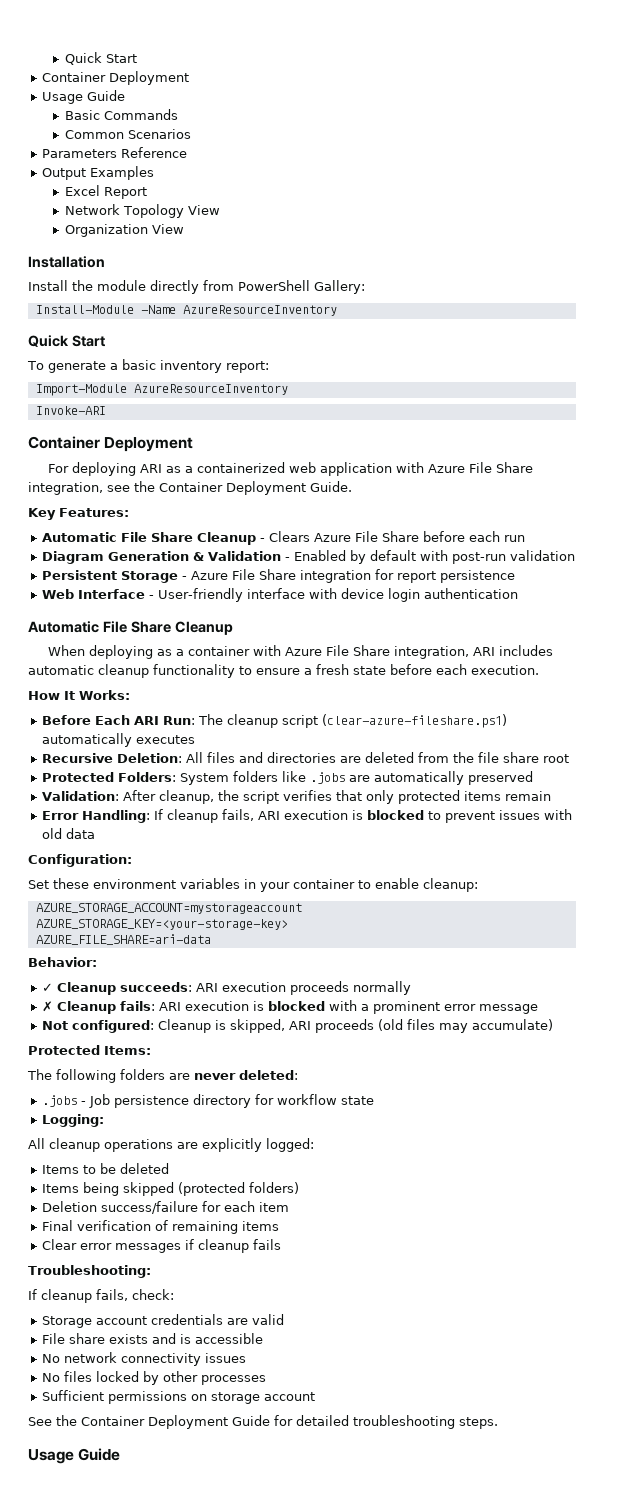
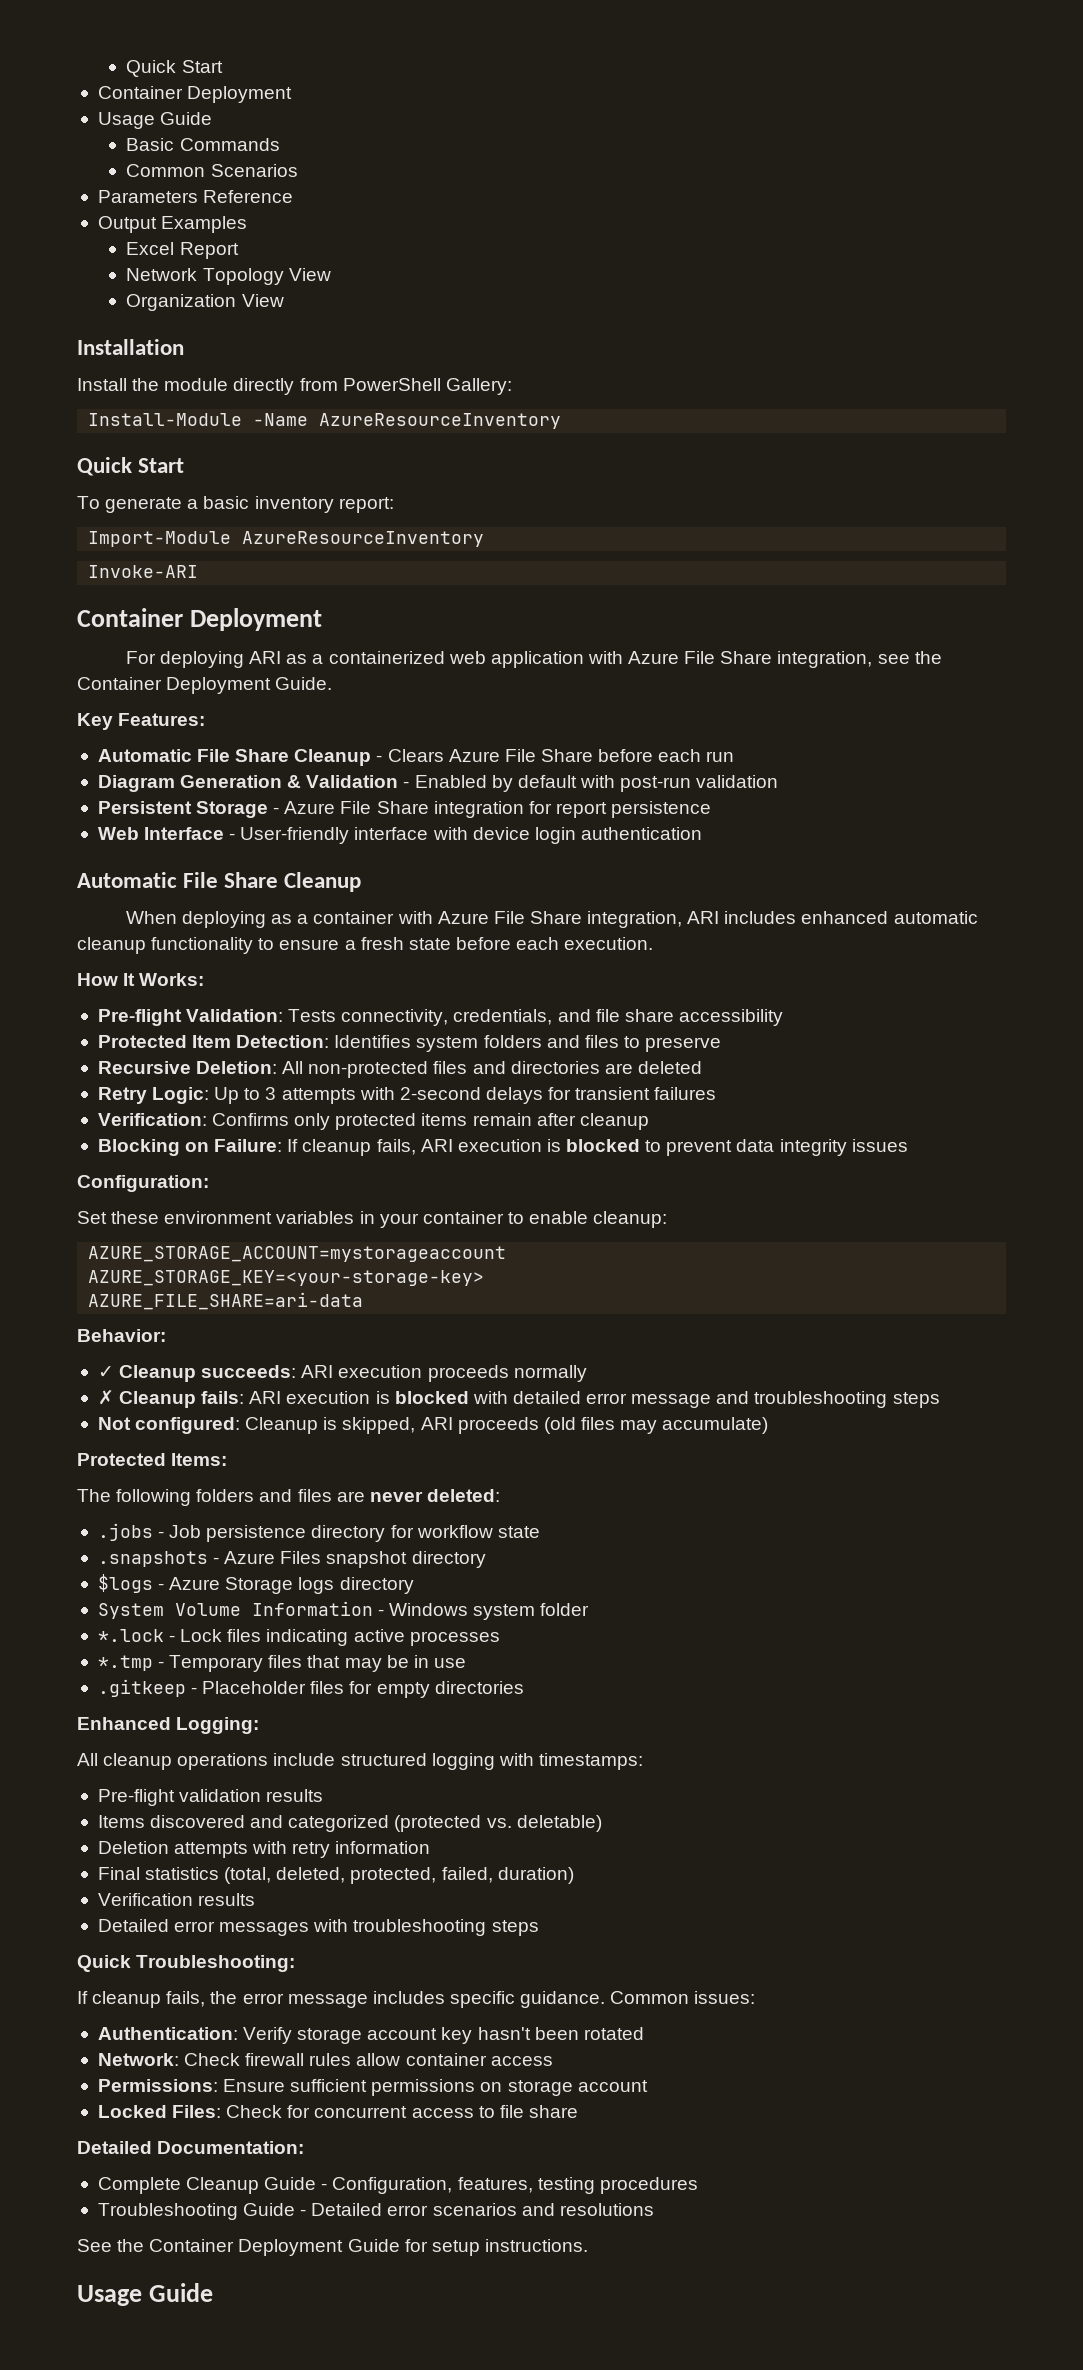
- When deploying as a container with Azure File Share integration, ARI includes automatic cleanup functionality to ensure a fresh state before each execution.
+ When deploying as a container with Azure File Share integration, ARI includes enhanced automatic cleanup functionality to ensure a fresh state before each execution.
- Before Each ARI Run: The cleanup script (clear-azure-fileshare.ps1) automatically executes
+ Pre-flight Validation: Tests connectivity, credentials, and file share accessibility
+ Protected Item Detection: Identifies system folders and files to preserve
- Recursive Deletion: All files and directories are deleted from the file share root
- Protected Folders: System folders like .jobs are automatically preserved
- Validation: After cleanup, the script verifies that only protected items remain
- Error Handling: If cleanup fails, ARI execution is blocked to prevent issues with old data
+ Recursive Deletion: All non-protected files and directories are deleted
+ Retry Logic: Up to 3 attempts with 2-second delays for transient failures
+ Verification: Confirms only protected items remain after cleanup
+ Blocking on Failure: If cleanup fails, ARI execution is blocked to prevent data integrity issues
- ✗ Cleanup fails: ARI execution is blocked with a prominent error message
+ ✗ Cleanup fails: ARI execution is blocked with detailed error message and troubleshooting steps
- The following folders are never deleted:
+ The following folders and files are never deleted:
- Logging:
- All cleanup operations are explicitly logged:
- Items to be deleted
- Items being skipped (protected folders)
- Deletion success/failure for each item
- Final verification of remaining items
- Clear error messages if cleanup fails
- Troubleshooting:
- If cleanup fails, check:
- Storage account credentials are valid
- File share exists and is accessible
- No network connectivity issues
- No files locked by other processes
- Sufficient permissions on storage account
+ .snapshots - Azure Files snapshot directory
+ $logs - Azure Storage logs directory
+ System Volume Information - Windows system folder
+ *.lock - Lock files indicating active processes
+ *.tmp - Temporary files that may be in use
+ .gitkeep - Placeholder files for empty directories
+ Enhanced Logging:
+ All cleanup operations include structured logging with timestamps:
+ Pre-flight validation results
+ Items discovered and categorized (protected vs. deletable)
+ Deletion attempts with retry information
+ Final statistics (total, deleted, protected, failed, duration)
+ Verification results
+ Detailed error messages with troubleshooting steps
+ Quick Troubleshooting:
+ If cleanup fails, the error message includes specific guidance. Common issues:
+ Authentication: Verify storage account key hasn't been rotated
+ Network: Check firewall rules allow container access
+ Permissions: Ensure sufficient permissions on storage account
+ Locked Files: Check for concurrent access to file share
+ Detailed Documentation:
+ Complete Cleanup Guide - Configuration, features, testing procedures
+ Troubleshooting Guide - Detailed error scenarios and resolutions
- See the Container Deployment Guide for detailed troubleshooting steps.
+ See the Container Deployment Guide for setup instructions.

